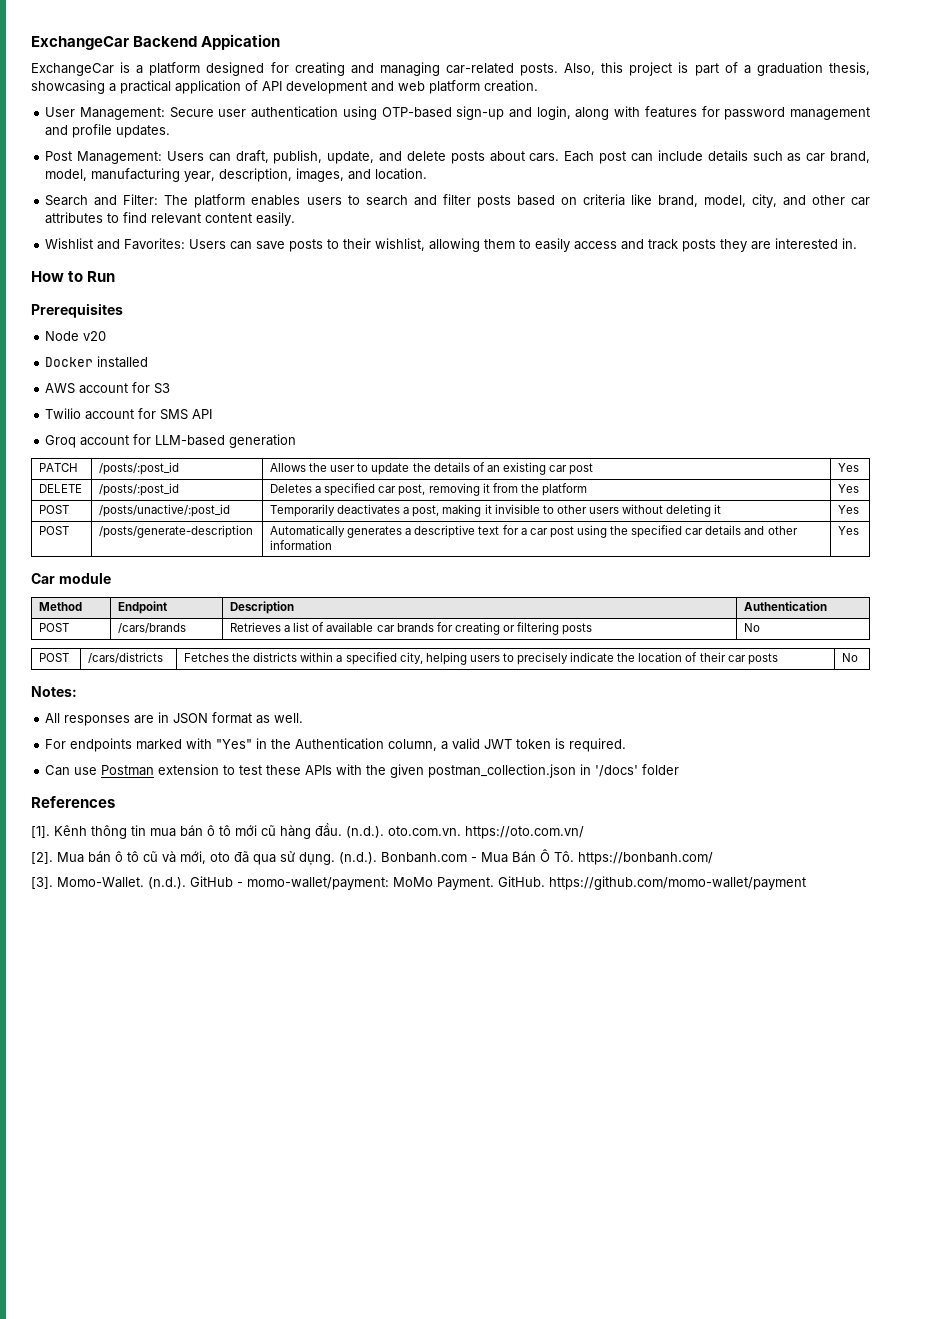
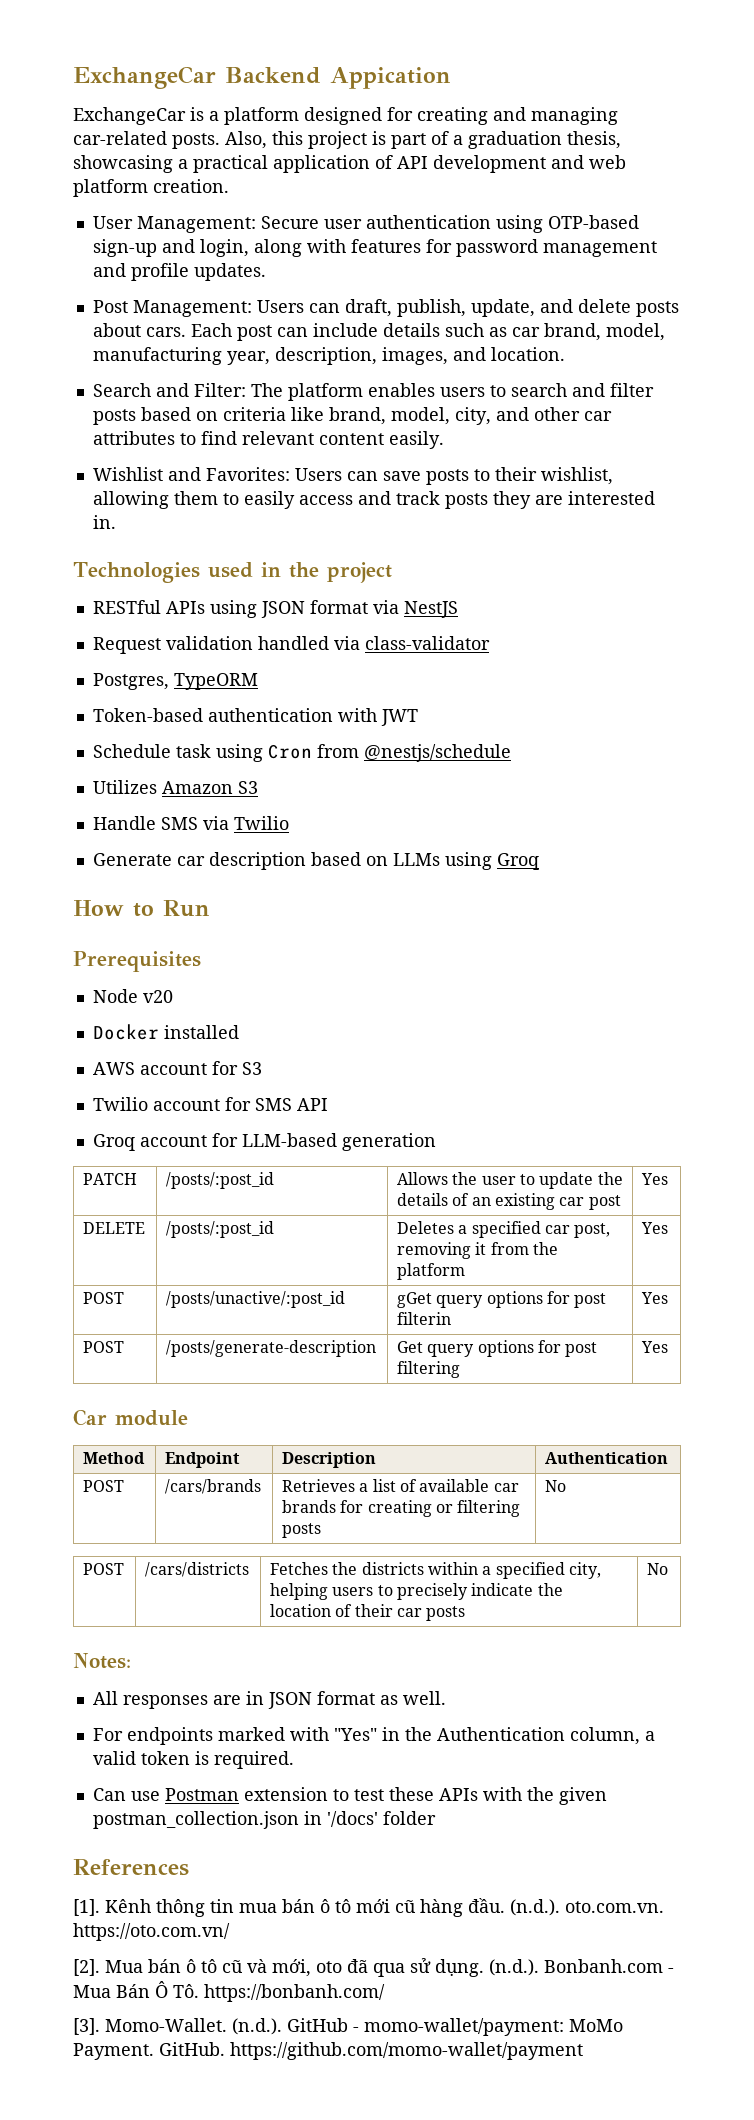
+ Technologies used in the project
+ RESTful APIs using JSON format via NestJS
+ Request validation handled via class-validator
+ Postgres, TypeORM
+ Token-based authentication with JWT
+ Schedule task using Cron from @nestjs/schedule
+ Utilizes Amazon S3
+ Handle SMS via Twilio
+ Generate car description based on LLMs using Groq
- POST | /posts/unactive/:post_id | Temporarily deactivates a post, making it invisible to other users without deleting it | Yes
- POST | /posts/generate-description | Automatically generates a descriptive text for a car post using the specified car details and other information | Yes
+ POST | /posts/unactive/:post_id | gGet query options for post filterin | Yes
+ POST | /posts/generate-description | Get query options for post filtering | Yes
- For endpoints marked with "Yes" in the Authentication column, a valid JWT token is required.
+ For endpoints marked with "Yes" in the Authentication column, a valid token is required.

